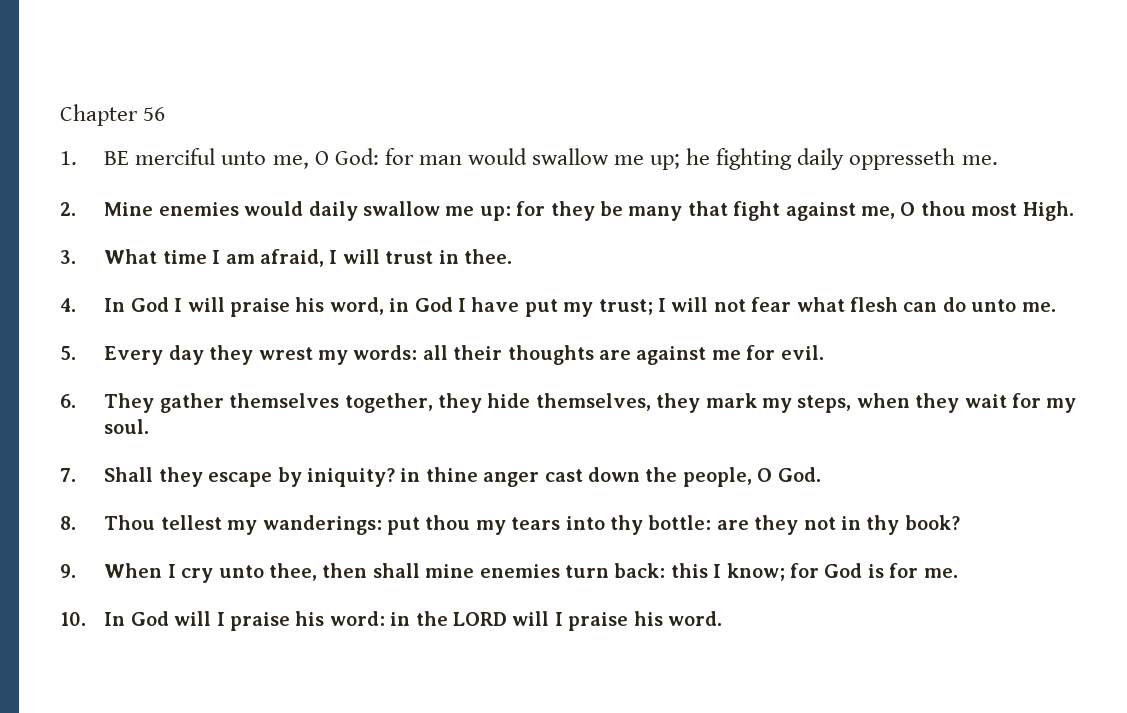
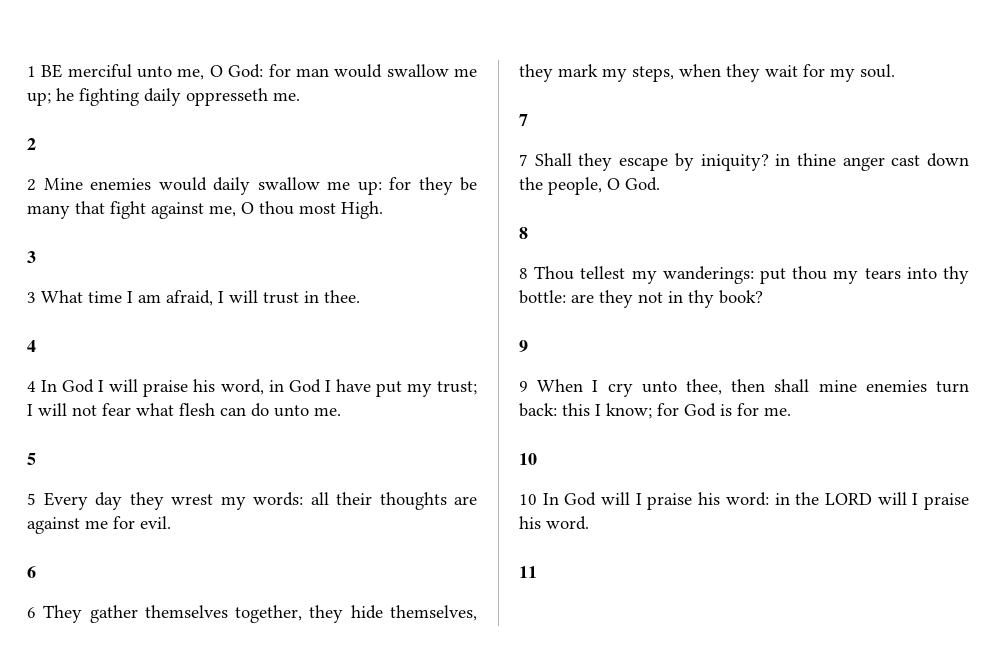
- Chapter 56
- 1. BE merciful unto me, O God: for man would swallow me up; he fighting daily oppresseth me.
- 2. Mine enemies would daily swallow me up: for they be many that fight against me, O thou most High.
- 3. What time I am afraid, I will trust in thee.
- 4. In God I will praise his word, in God I have put my trust; I will not fear what flesh can do unto me.
- 5. Every day they wrest my words: all their thoughts are against me for evil.
- 6. They gather themselves together, they hide themselves, they mark my steps, when they wait for my soul.
- 7. Shall they escape by iniquity? in thine anger cast down the people, O God.
- 8. Thou tellest my wanderings: put thou my tears into thy bottle: are they not in thy book?
- 9. When I cry unto thee, then shall mine enemies turn back: this I know; for God is for me.
- 10. In God will I praise his word: in the LORD will I praise his word.
+ 1 BE merciful unto me, O God: for man would swallow me up; he fighting daily oppresseth me.
+ 2
+ 2 Mine enemies would daily swallow me up: for they be many that fight against me, O thou most High.
+ 3
+ 3 What time I am afraid, I will trust in thee.
+ 4
+ 4 In God I will praise his word, in God I have put my trust; I will not fear what flesh can do unto me.
+ 5
+ 5 Every day they wrest my words: all their thoughts are against me for evil.
+ 6
+ 6 They gather themselves together, they hide themselves, they mark my steps, when they wait for my soul.
+ 7
+ 7 Shall they escape by iniquity? in thine anger cast down the people, O God.
+ 8
+ 8 Thou tellest my wanderings: put thou my tears into thy bottle: are they not in thy book?
+ 9
+ 9 When I cry unto thee, then shall mine enemies turn back: this I know; for God is for me.
+ 10
+ 10 In God will I praise his word: in the LORD will I praise his word.
+ 11

